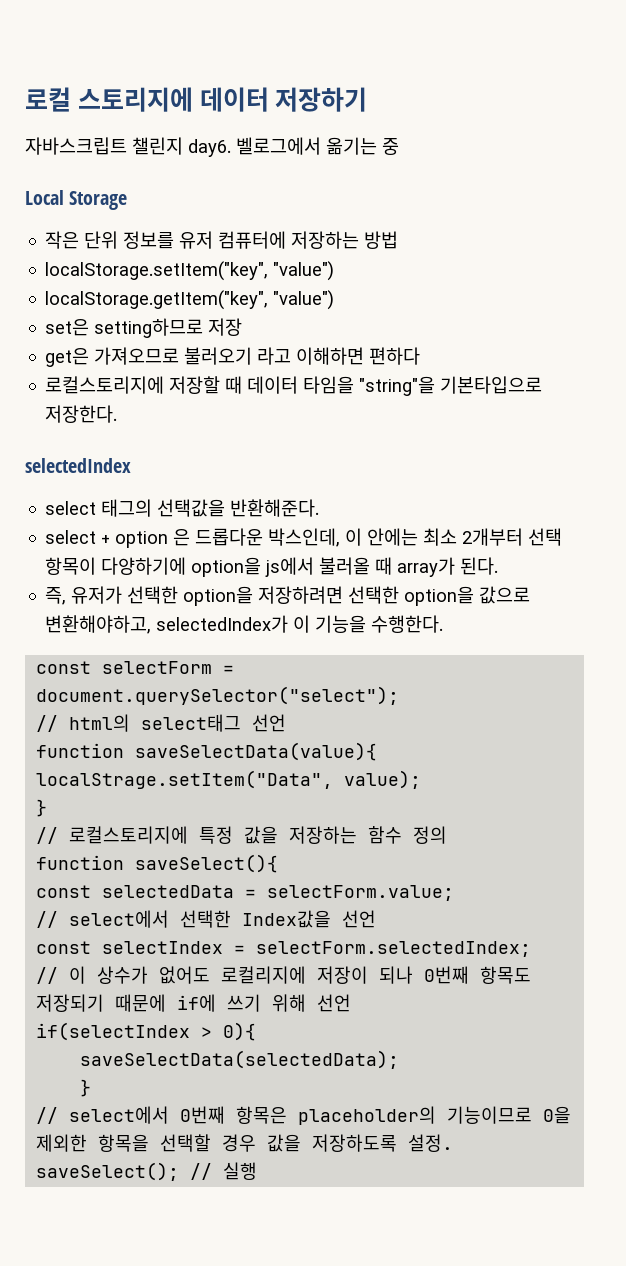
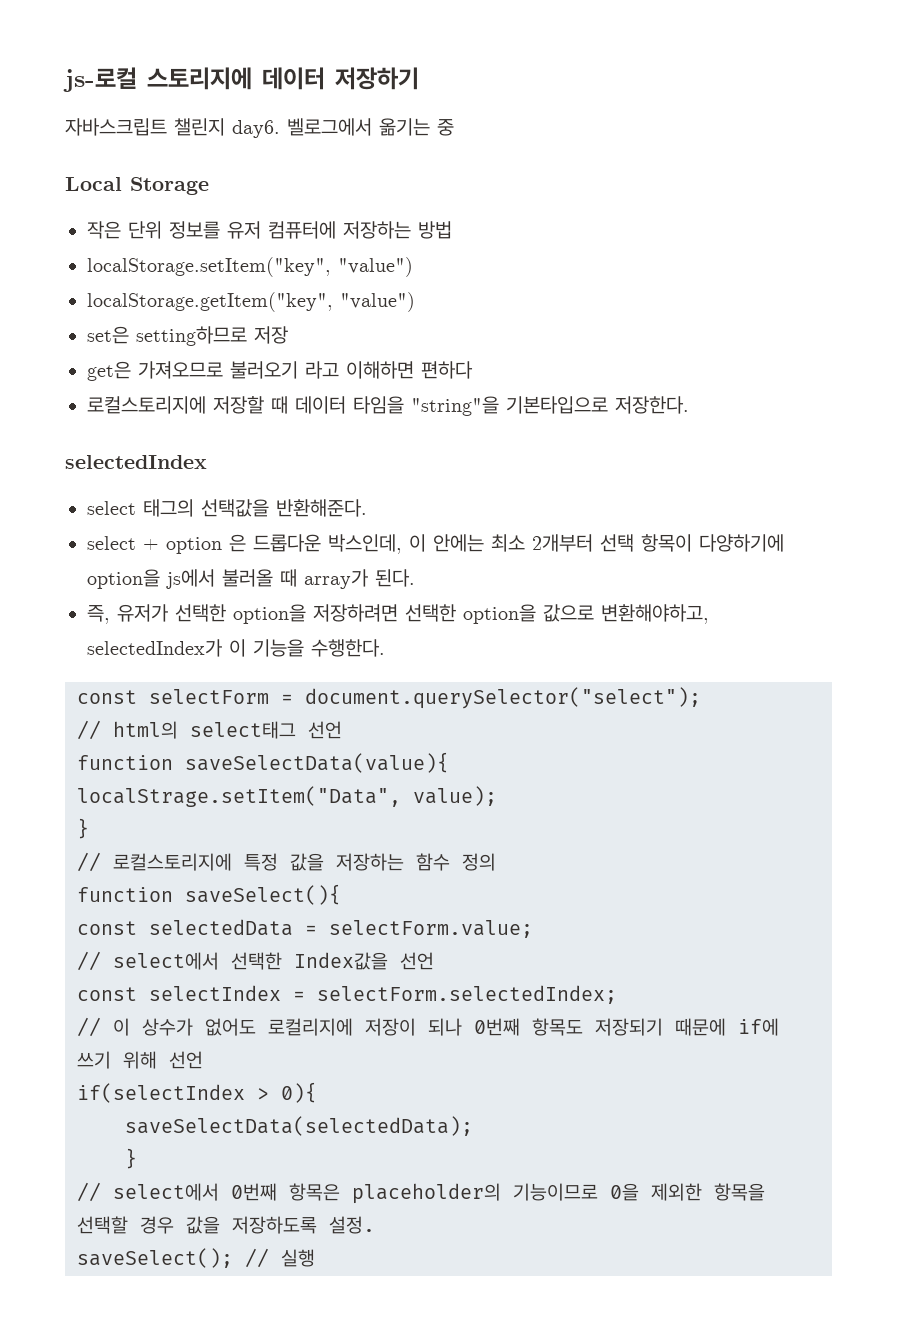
- 로컬 스토리지에 데이터 저장하기
+ js-로컬 스토리지에 데이터 저장하기

